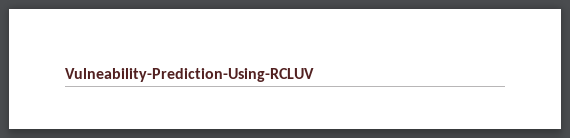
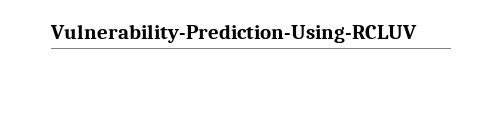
- Vulneability-Prediction-Using-RCLUV
+ Vulnerability-Prediction-Using-RCLUV

